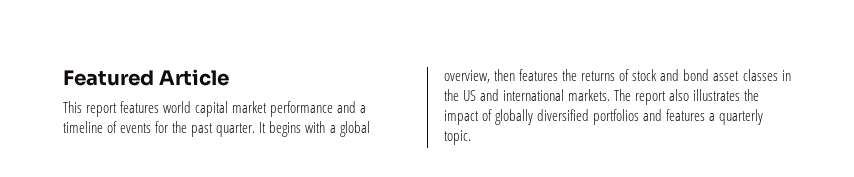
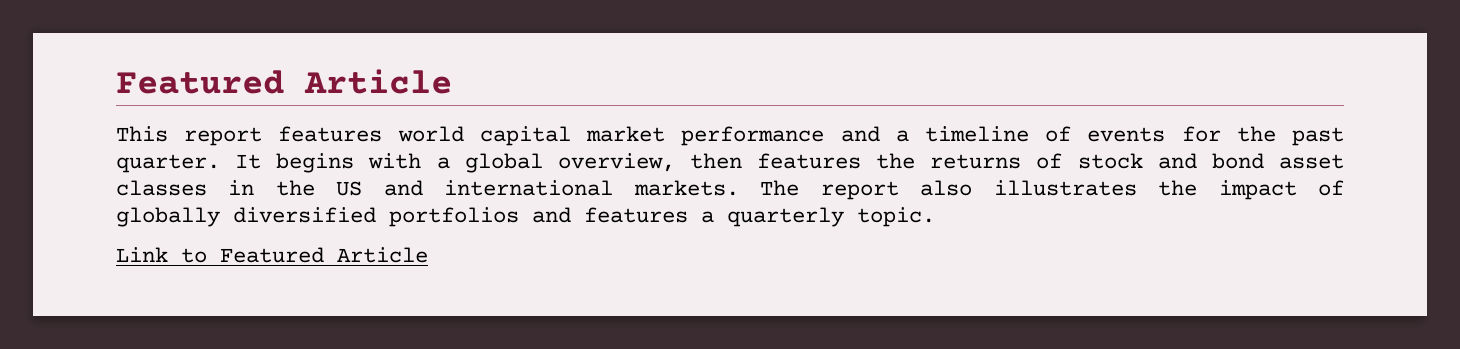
+ Link to Featured Article

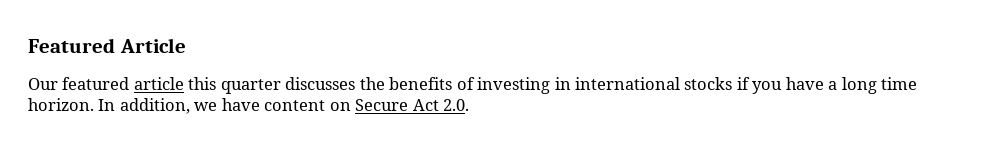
- This report features world capital market performance and a timeline of events for the past quarter. It begins with a global overview, then features the returns of stock and bond asset classes in the US and international markets. The report also illustrates the impact of globally diversified portfolios and features a quarterly topic.
- Link to Featured Article
+ Our featured article this quarter discusses the benefits of investing in international stocks if you have a long time horizon. In addition, we have content on Secure Act 2.0.

